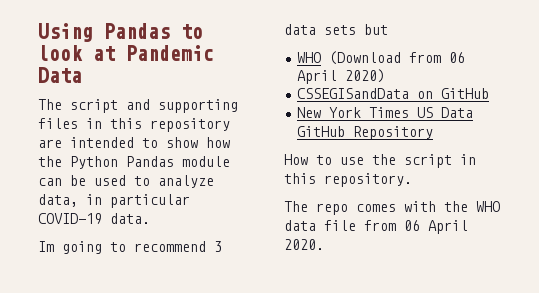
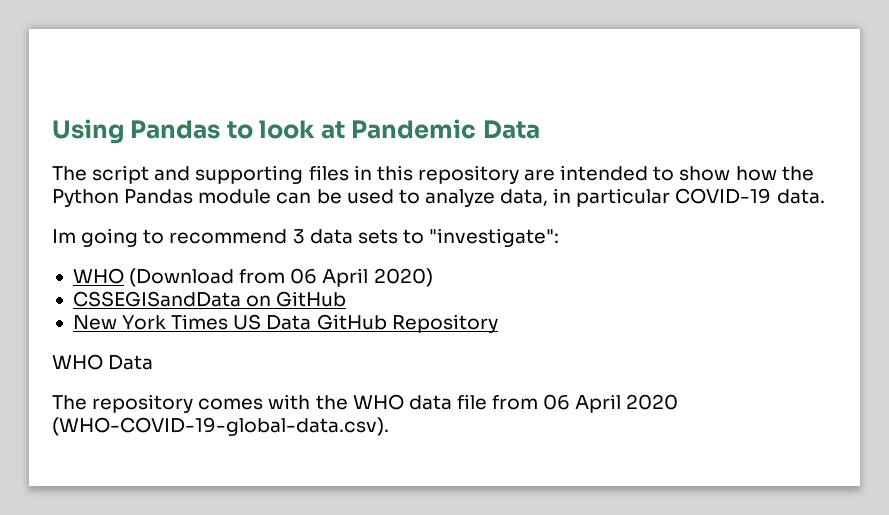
- Im going to recommend 3 data sets but
+ Im going to recommend 3 data sets to "investigate":
- How to use the script in this repository.
- The repo comes with the WHO data file from 06 April 2020.
+ WHO Data
+ The repository comes with the WHO data file from 06 April 2020 (WHO-COVID-19-global-data.csv).

